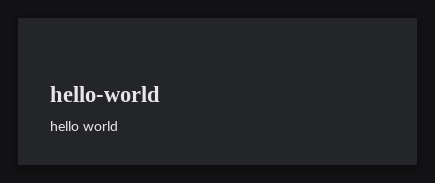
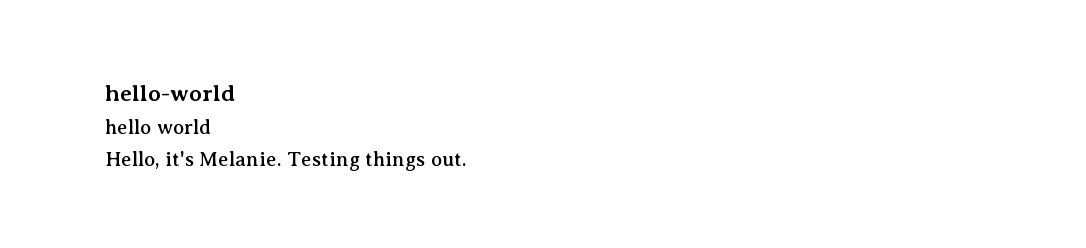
+ Hello, it's Melanie. Testing things out.

